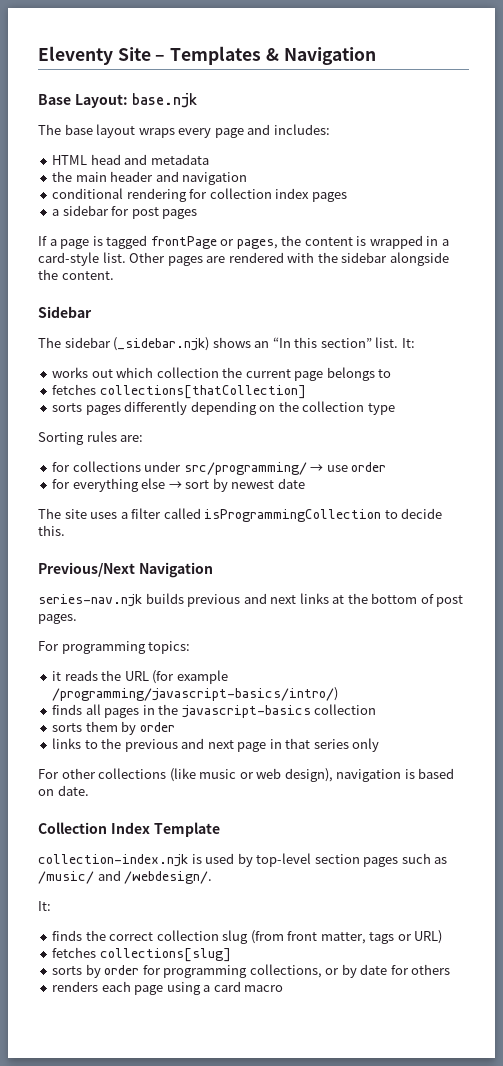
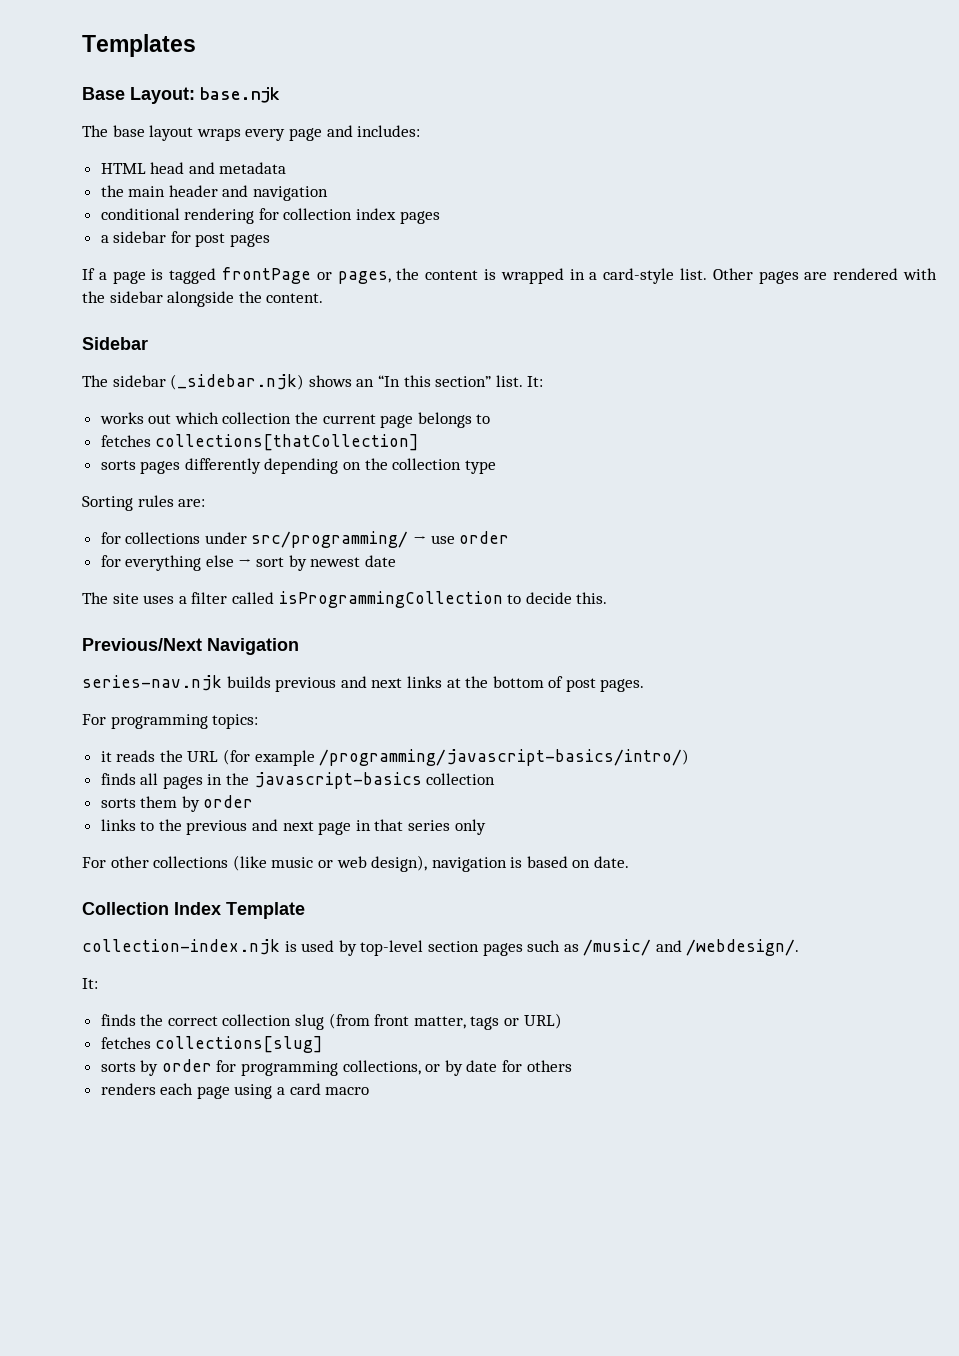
- Eleventy Site – Templates & Navigation
+ Templates

